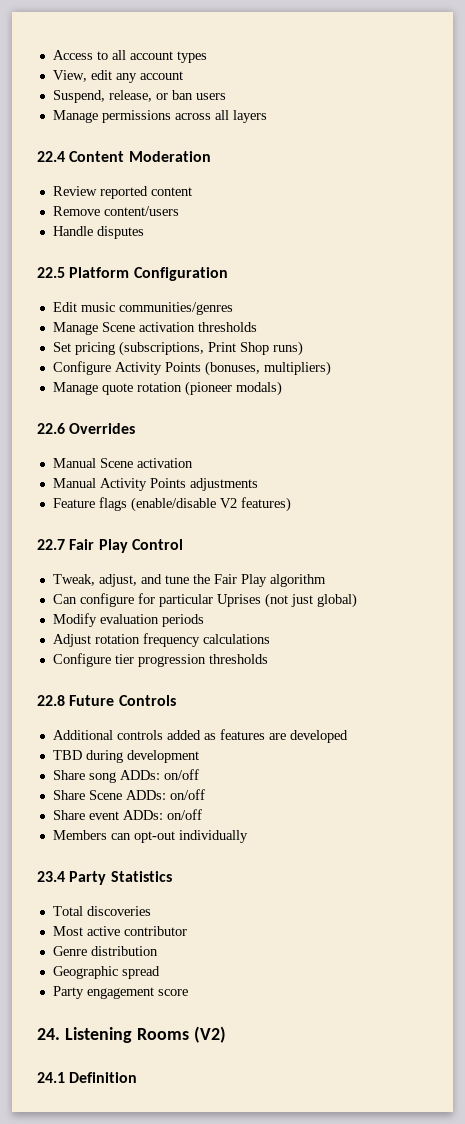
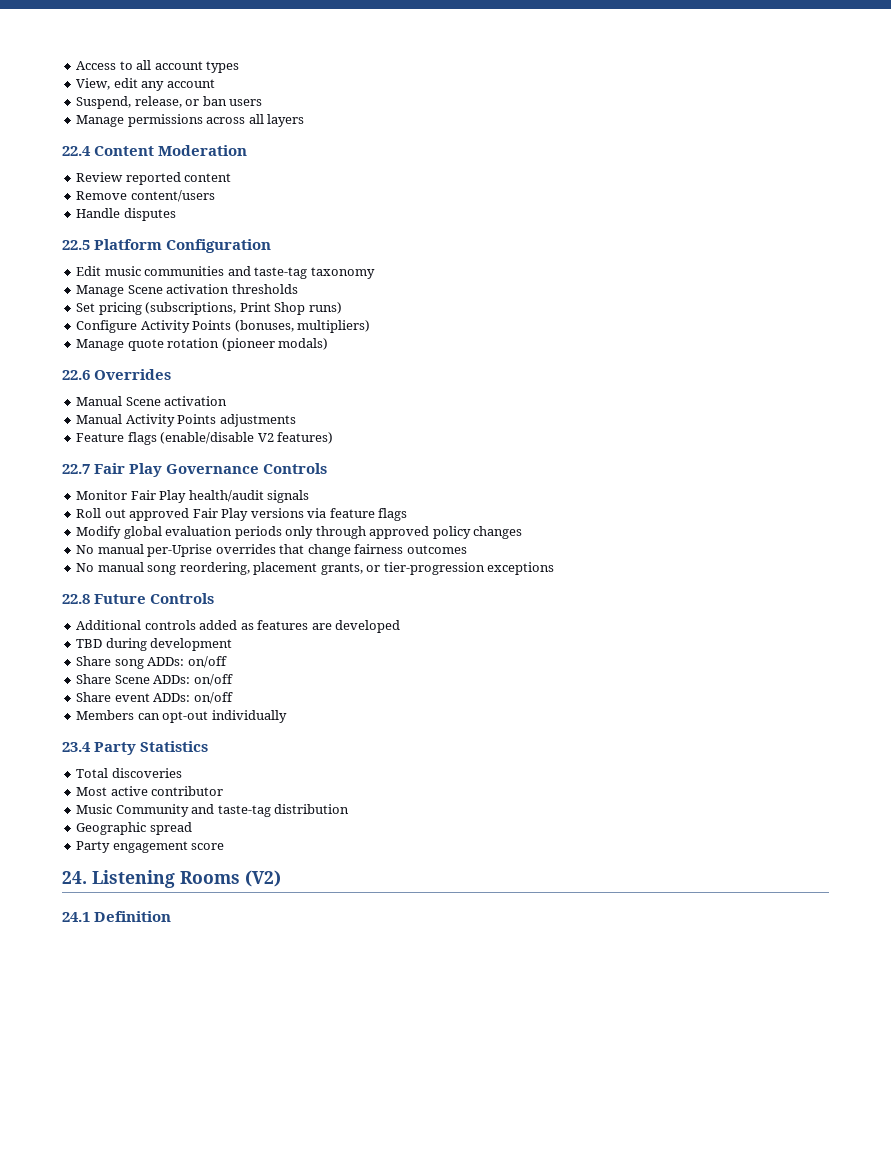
- Edit music communities/genres
+ Edit music communities and taste-tag taxonomy
- 22.7 Fair Play Control
- Tweak, adjust, and tune the Fair Play algorithm
- Can configure for particular Uprises (not just global)
+ 22.7 Fair Play Governance Controls
+ Monitor Fair Play health/audit signals
+ Roll out approved Fair Play versions via feature flags
- Modify evaluation periods
- Adjust rotation frequency calculations
- Configure tier progression thresholds
+ Modify global evaluation periods only through approved policy changes
+ No manual per-Uprise overrides that change fairness outcomes
+ No manual song reordering, placement grants, or tier-progression exceptions
- Genre distribution
+ Music Community and taste-tag distribution

